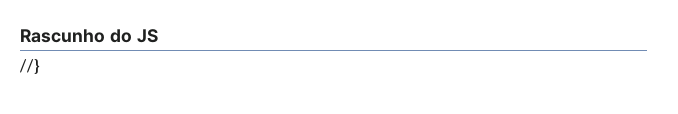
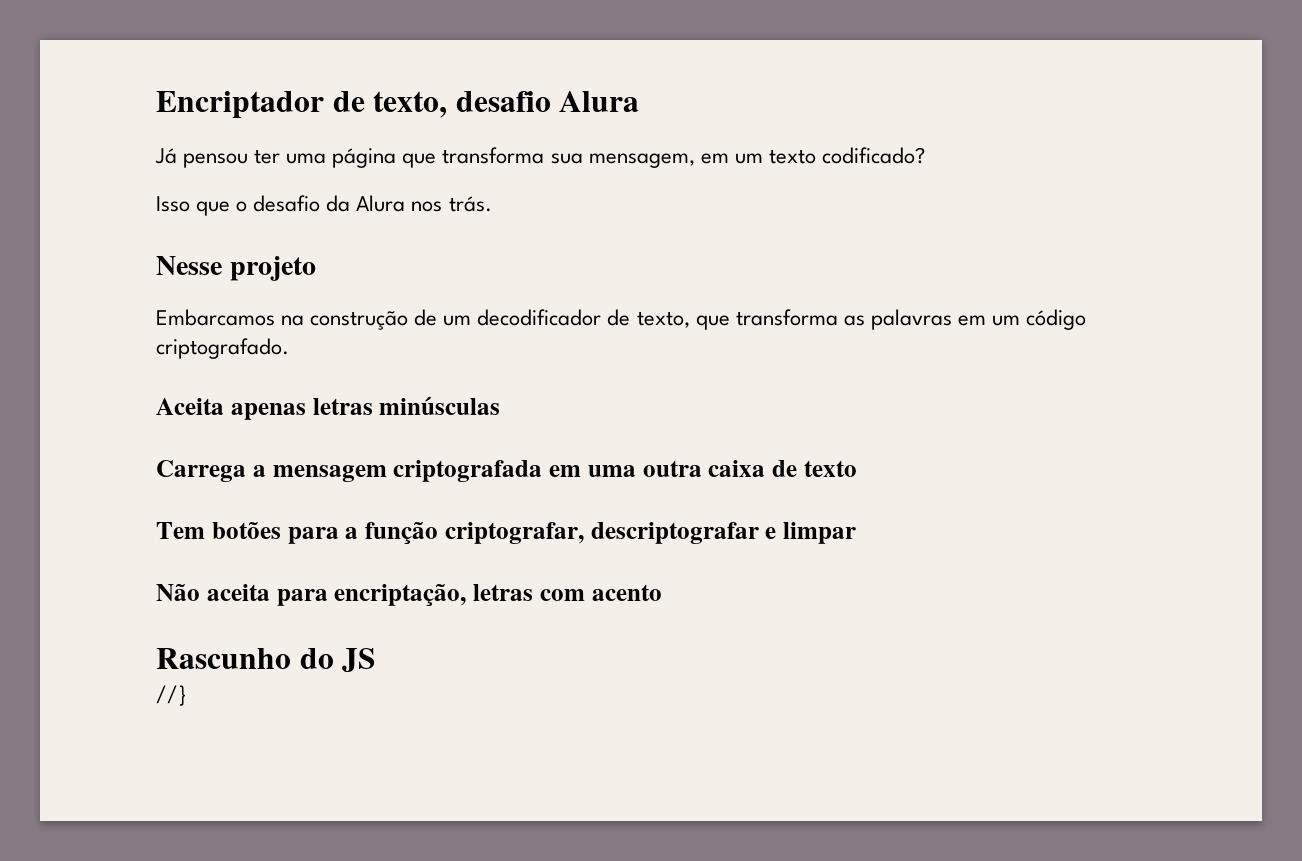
+ Encriptador de texto, desafio Alura
+ Já pensou ter uma página que transforma sua mensagem, em um texto codificado?
+ Isso que o desafio da Alura nos trás.
+ Nesse projeto
+ Embarcamos na construção de um decodificador de texto, que transforma as palavras em um código criptografado.
+ Aceita apenas letras minúsculas
+ Carrega a mensagem criptografada em uma outra caixa de texto
+ Tem botões para a função criptografar, descriptografar e limpar
+ Não aceita para encriptação, letras com acento

